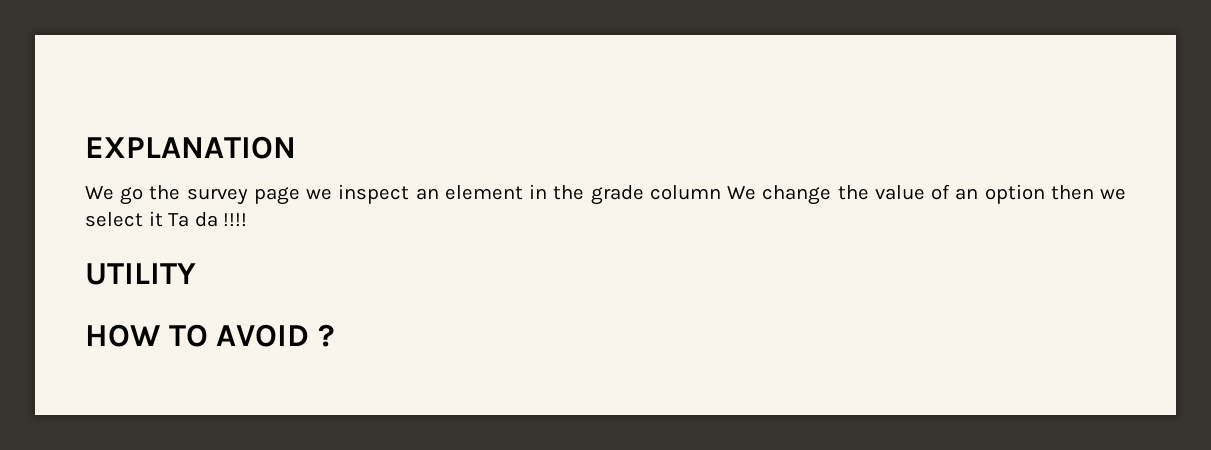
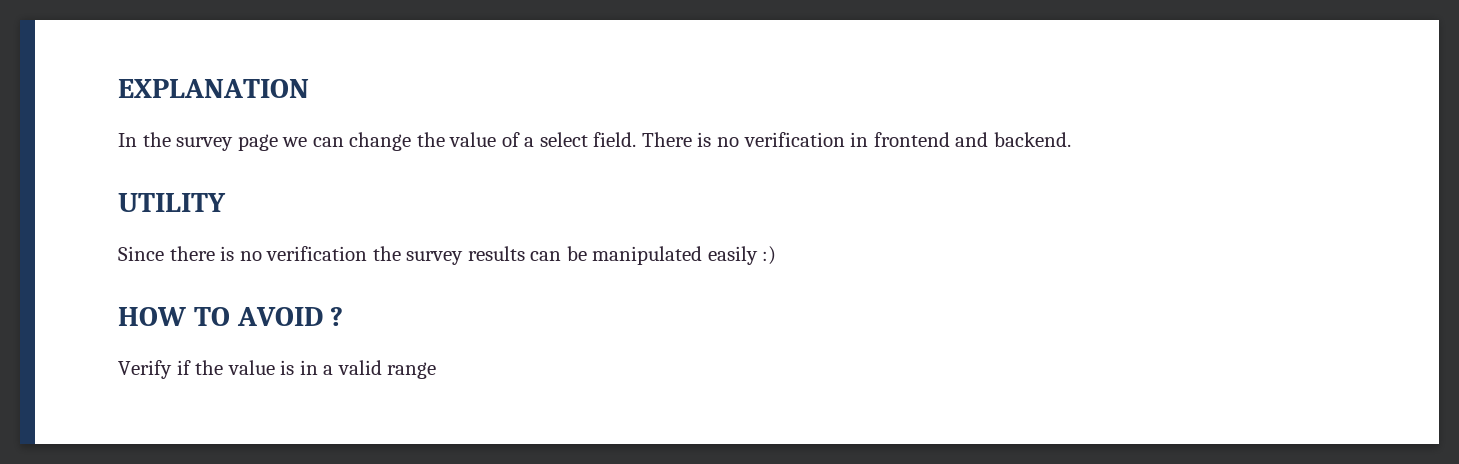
- We go the survey page we inspect an element in the grade column We change the value of an option then we select it Ta da !!!!
+ In the survey page we can change the value of a select field. There is no verification in frontend and backend.
  UTILITY
+ Since there is no verification the survey results can be manipulated easily :)
  HOW TO AVOID ?
+ Verify if the value is in a valid range

